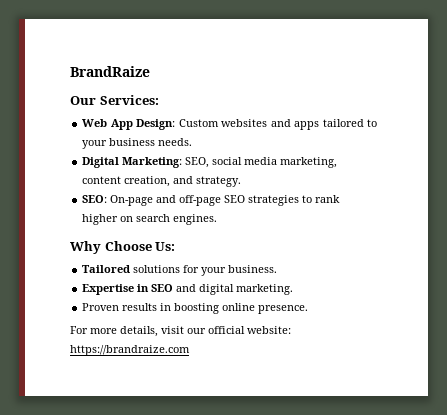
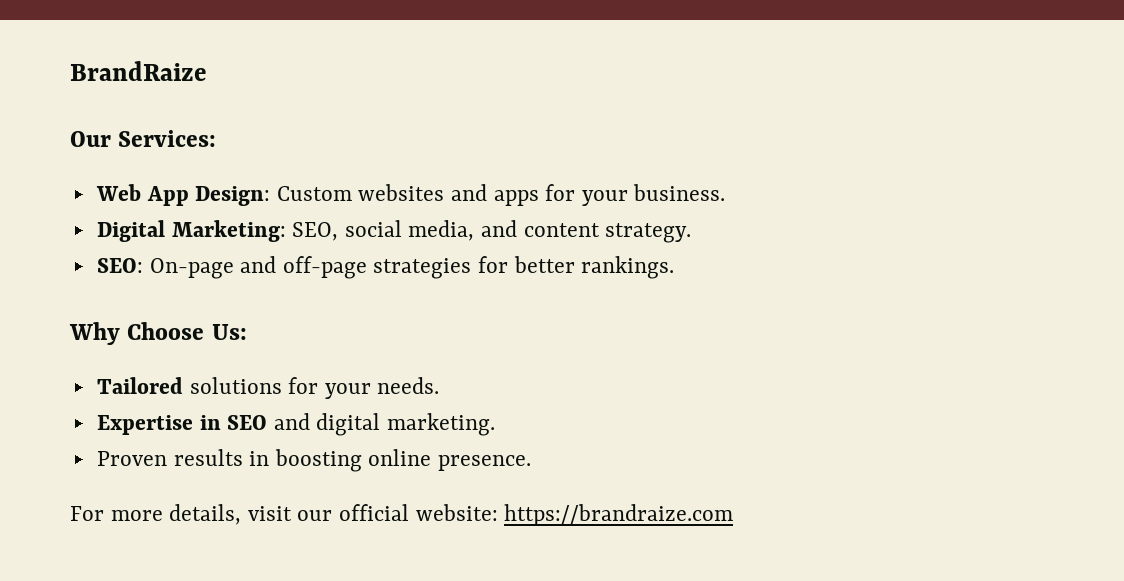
- Web App Design: Custom websites and apps tailored to your business needs.
+ Web App Design: Custom websites and apps for your business.
- Digital Marketing: SEO, social media marketing, content creation, and strategy.
+ Digital Marketing: SEO, social media, and content strategy.
- SEO: On-page and off-page SEO strategies to rank higher on search engines.
+ SEO: On-page and off-page strategies for better rankings.
- Tailored solutions for your business.
+ Tailored solutions for your needs.

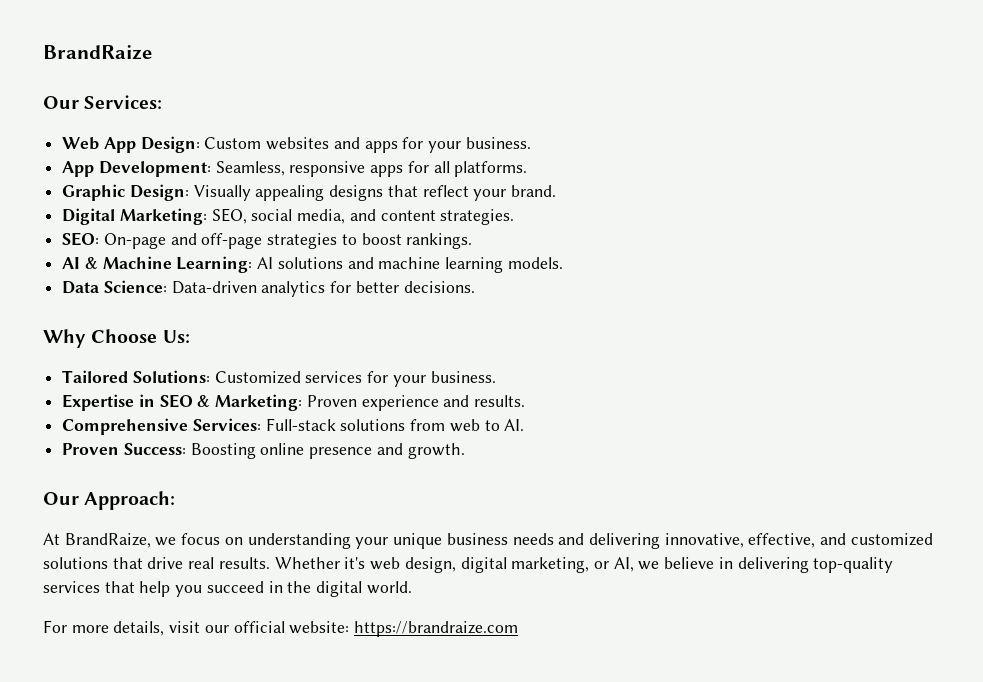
+ App Development: Seamless, responsive apps for all platforms.
+ Graphic Design: Visually appealing designs that reflect your brand.
- Digital Marketing: SEO, social media, and content strategy.
+ Digital Marketing: SEO, social media, and content strategies.
- SEO: On-page and off-page strategies for better rankings.
+ SEO: On-page and off-page strategies to boost rankings.
+ AI & Machine Learning: AI solutions and machine learning models.
+ Data Science: Data-driven analytics for better decisions.
- Tailored solutions for your needs.
+ Tailored Solutions: Customized services for your business.
- Expertise in SEO and digital marketing.
- Proven results in boosting online presence.
+ Expertise in SEO & Marketing: Proven experience and results.
+ Comprehensive Services: Full-stack solutions from web to AI.
+ Proven Success: Boosting online presence and growth.
+ Our Approach:
+ At BrandRaize, we focus on understanding your unique business needs and delivering innovative, effective, and customized solutions that drive real results. Whether it's web design, digital marketing, or AI, we believe in delivering top-quality services that help you succeed in the digital world.

